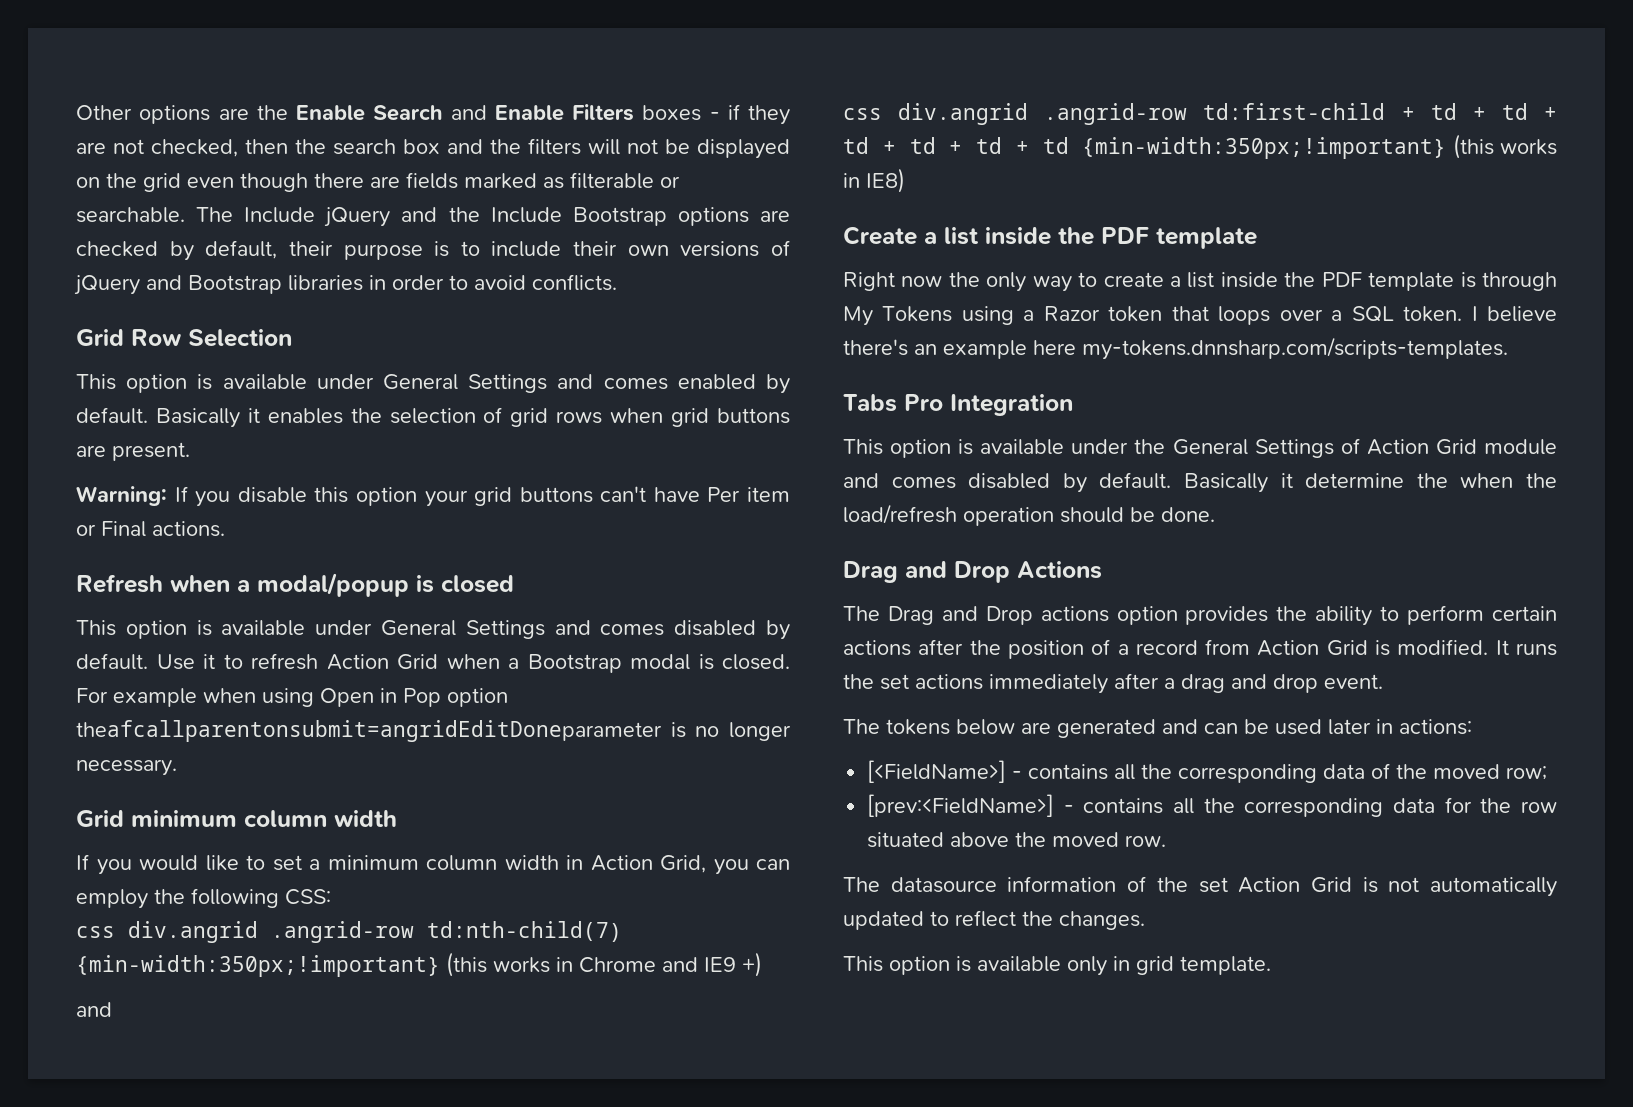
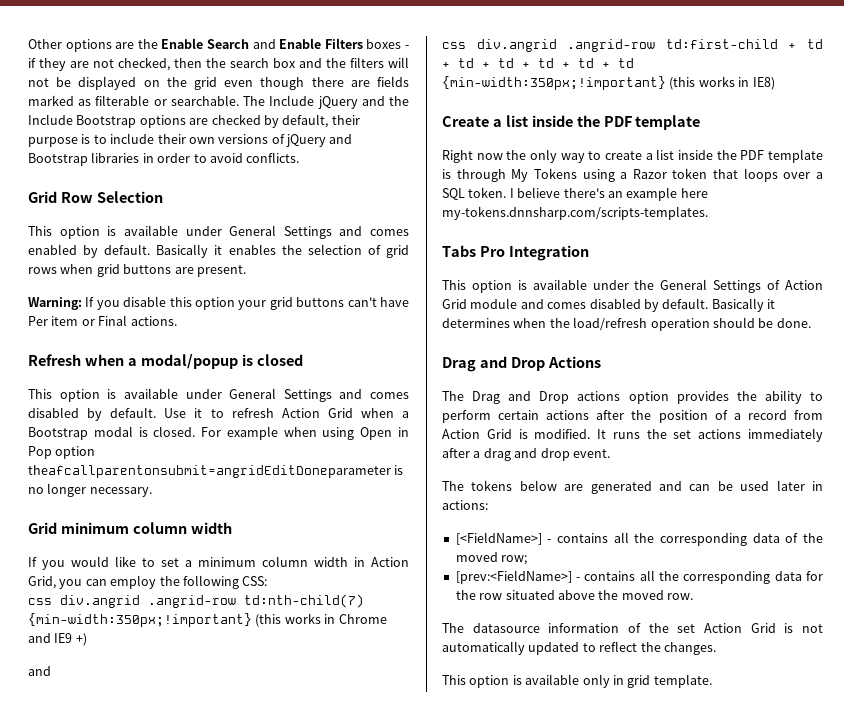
- Basically it determine the when the load/refresh operation should be done.
+ Basically it determines when the load/refresh operation should be done.

